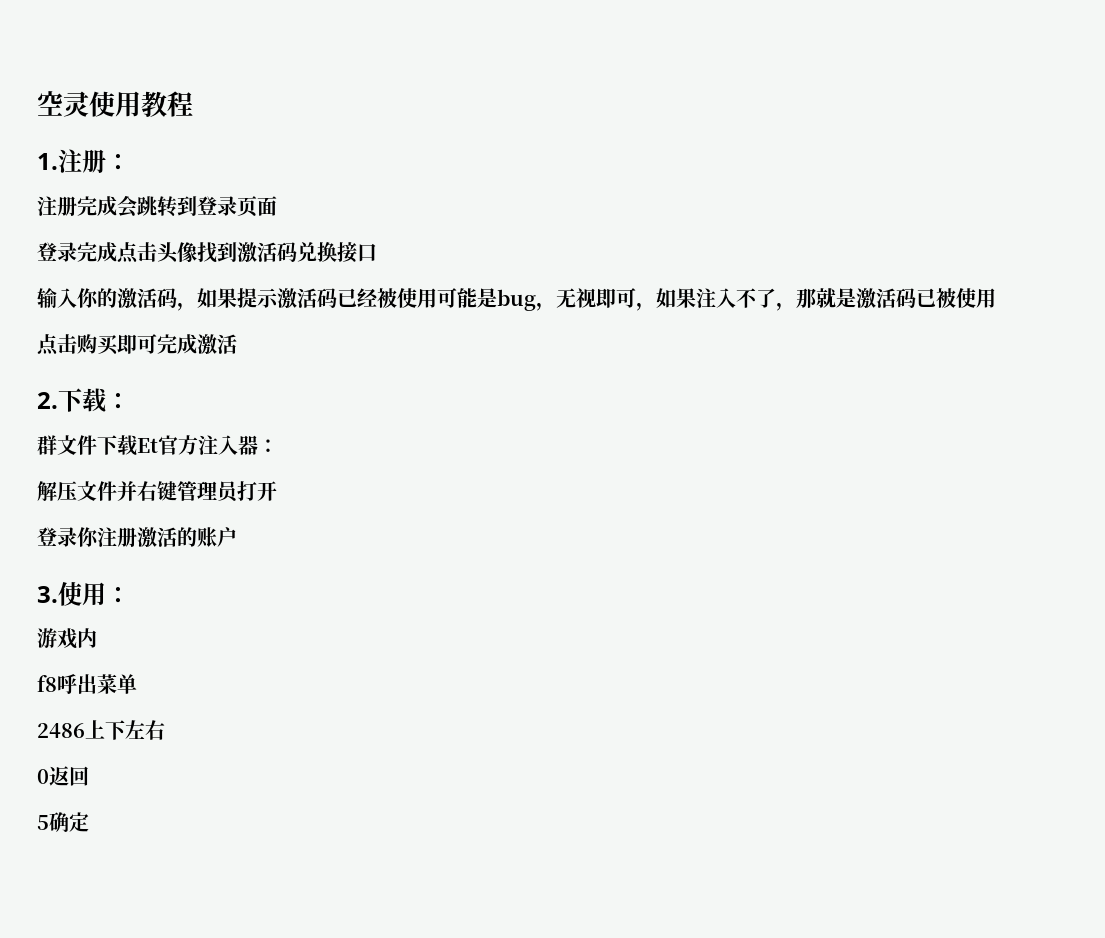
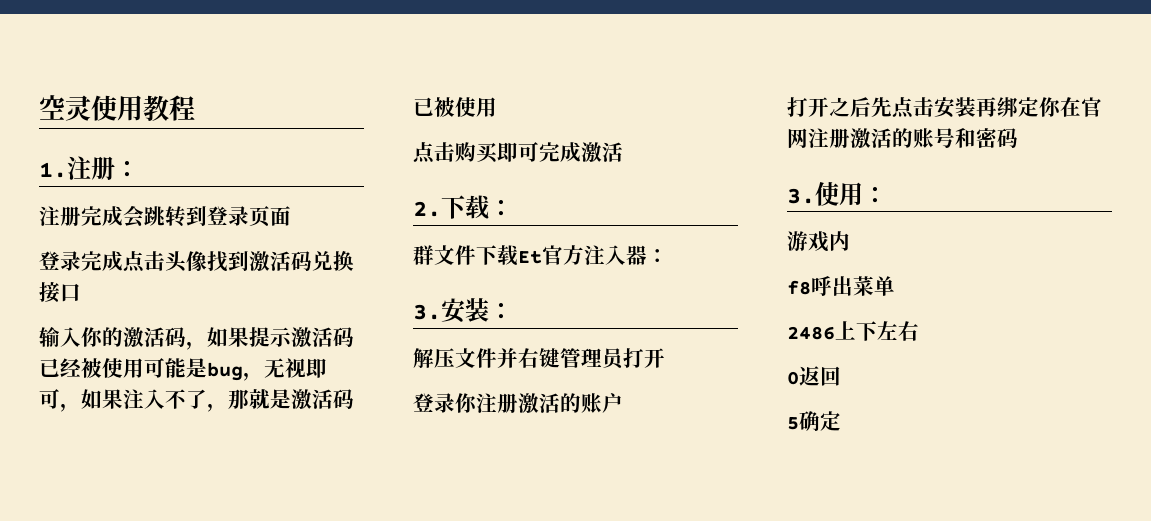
+ 3.安装：
+ 打开之后先点击安装再绑定你在官网注册激活的账号和密码

